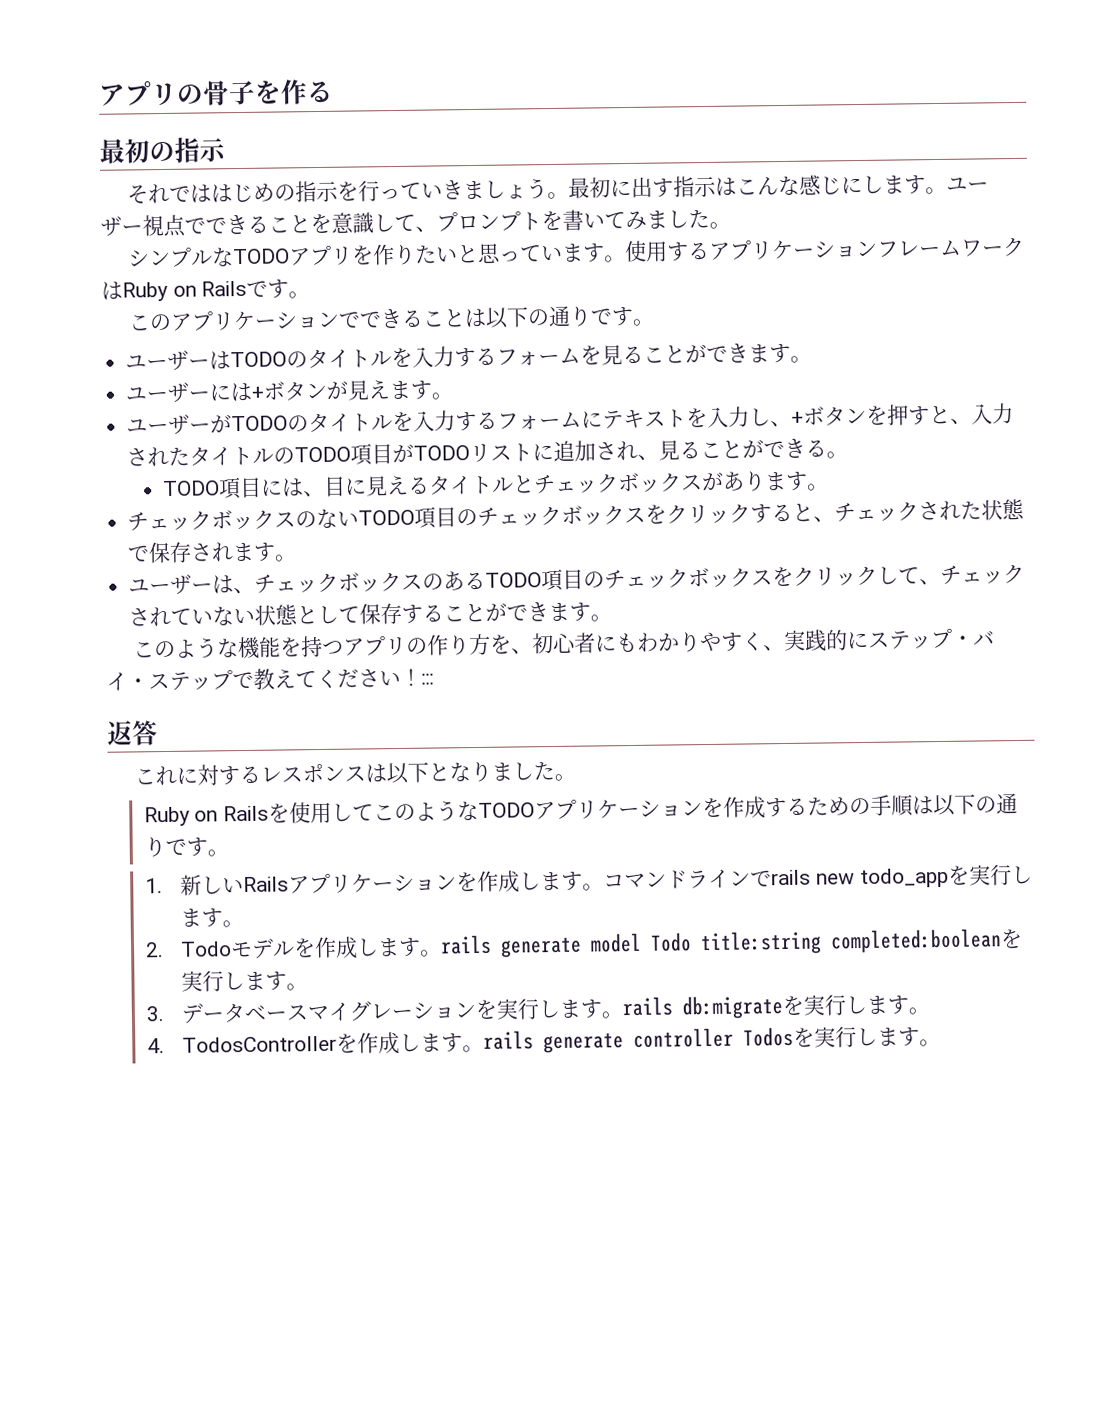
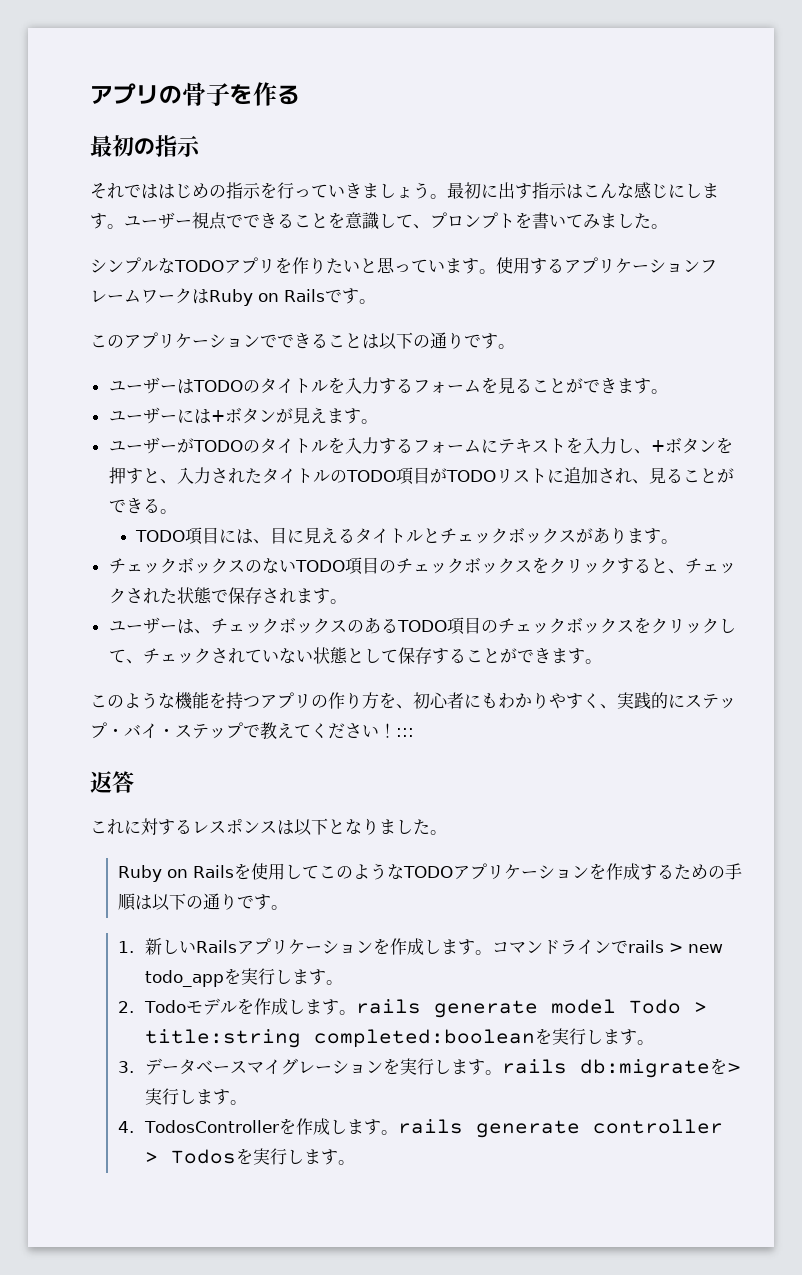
- コマンドラインでrails new todo_appを実行します。
+ コマンドラインでrails > new todo_appを実行します。
- 2. Todoモデルを作成します。rails generate model Todo title:string completed:booleanを実行します。
+ 2. Todoモデルを作成します。rails generate model Todo > title:string completed:booleanを実行します。
- 3.データベースマイグレーションを実行します。rails db:migrateを実行します。
+ 3.データベースマイグレーションを実行します。rails db:migrateを>実行します。
- 4. TodosControllerを作成します。rails generate controller Todosを実行します。
+ 4. TodosControllerを作成します。rails generate controller > Todosを実行します。

